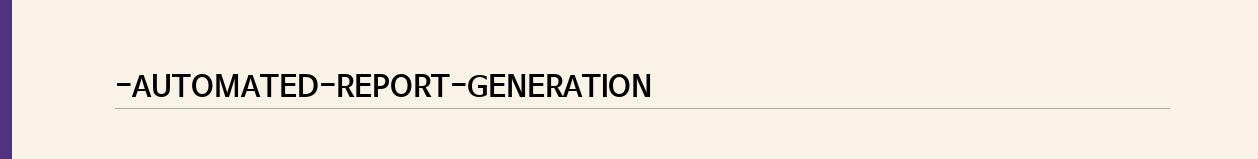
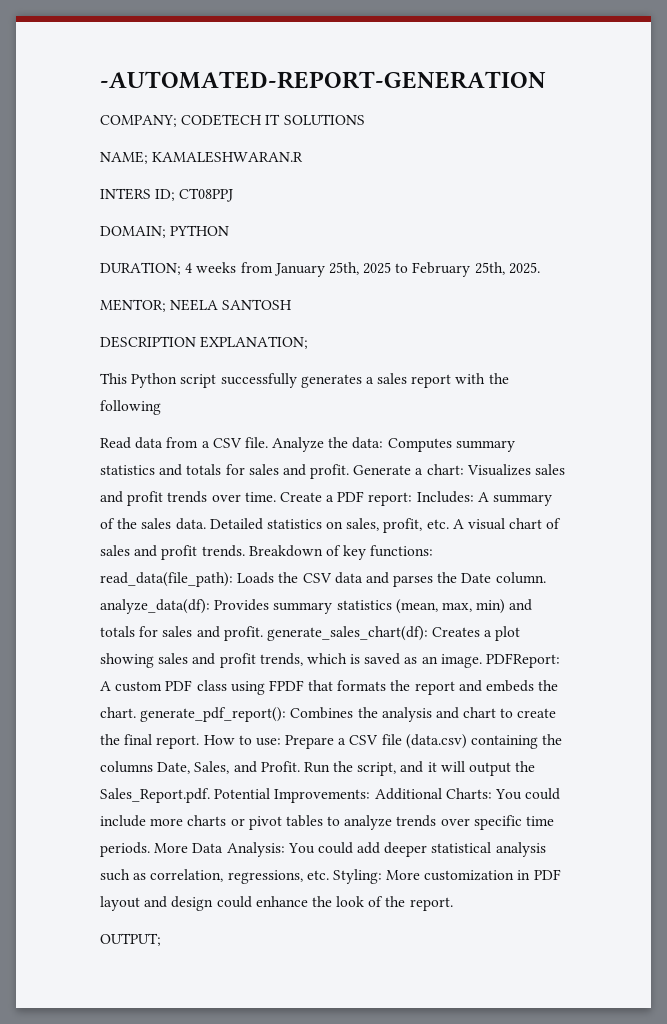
+ COMPANY; CODETECH IT SOLUTIONS
+ NAME; KAMALESHWARAN.R
+ INTERS ID; CT08PPJ
+ DOMAIN; PYTHON
+ DURATION; 4 weeks from January 25th, 2025 to February 25th, 2025.
+ MENTOR; NEELA SANTOSH
+ DESCRIPTION EXPLANATION;
+ This Python script successfully generates a sales report with the following
+ Read data from a CSV file. Analyze the data: Computes summary statistics and totals for sales and profit. Generate a chart: Visualizes sales and profit trends over time. Create a PDF report: Includes: A summary of the sales data. Detailed statistics on sales, profit, etc. A visual chart of sales and profit trends. Breakdown of key functions: read_data(file_path): Loads the CSV data and parses the Date column. analyze_data(df): Provides summary statistics (mean, max, min) and totals for sales and profit. generate_sales_chart(df): Creates a plot showing sales and profit trends, which is saved as an image. PDFReport: A custom PDF class using FPDF that formats the report and embeds the chart. generate_pdf_report(): Combines the analysis and chart to create the final report. How to use: Prepare a CSV file (data.csv) containing the columns Date, Sales, and Profit. Run the script, and it will output the Sales_Report.pdf. Potential Improvements: Additional Charts: You could include more charts or pivot tables to analyze trends over specific time periods. More Data Analysis: You could add deeper statistical analysis such as correlation, regressions, etc. Styling: More customization in PDF layout and design could enhance the look of the report.
+ OUTPUT;

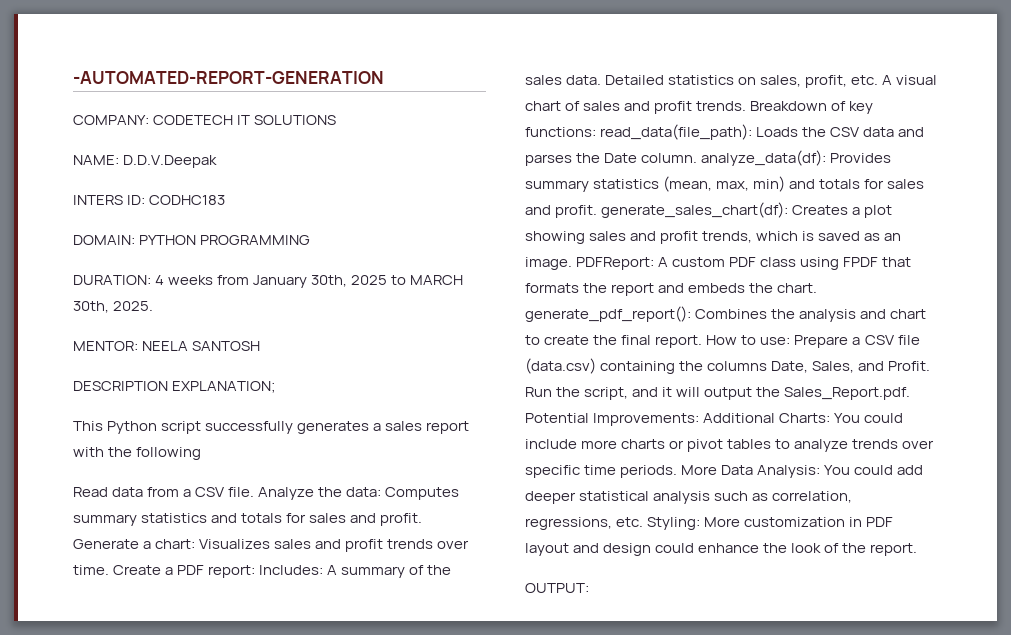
- COMPANY; CODETECH IT SOLUTIONS
+ COMPANY: CODETECH IT SOLUTIONS
- NAME; KAMALESHWARAN.R
+ NAME: D.D.V.Deepak
- INTERS ID; CT08PPJ
- DOMAIN; PYTHON
- DURATION; 4 weeks from January 25th, 2025 to February 25th, 2025.
+ INTERS ID: CODHC183
+ DOMAIN: PYTHON PROGRAMMING
+ DURATION: 4 weeks from January 30th, 2025 to MARCH 30th, 2025.
- MENTOR; NEELA SANTOSH
+ MENTOR: NEELA SANTOSH
- OUTPUT;
+ OUTPUT:

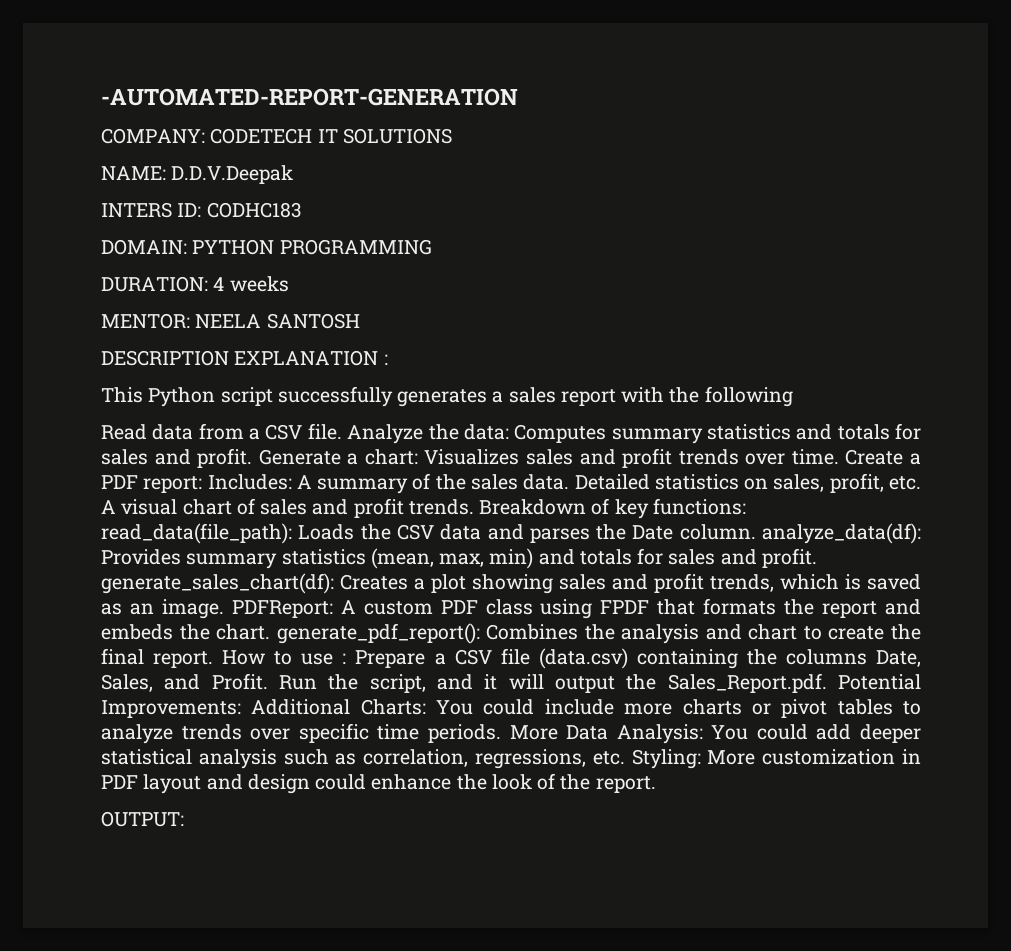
- DURATION: 4 weeks from January 30th, 2025 to MARCH 30th, 2025.
+ DURATION: 4 weeks
- DESCRIPTION EXPLANATION;
+ DESCRIPTION EXPLANATION :
- How to use: Prepare a CSV file (data.csv) containing the columns Date, Sales, and Profit.
+ How to use : Prepare a CSV file (data.csv) containing the columns Date, Sales, and Profit.

